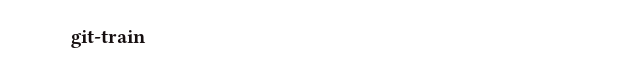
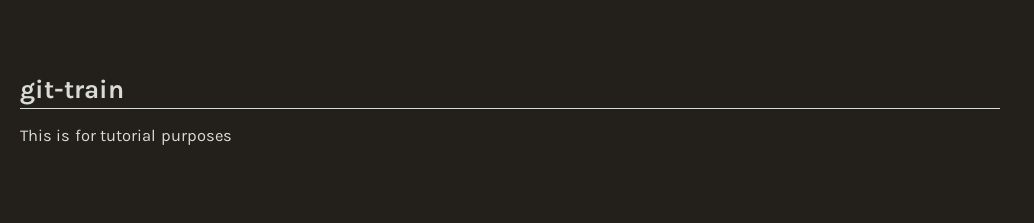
+ This is for tutorial purposes

